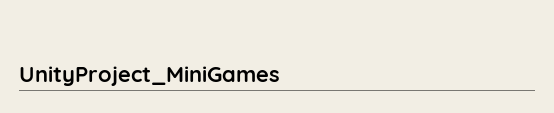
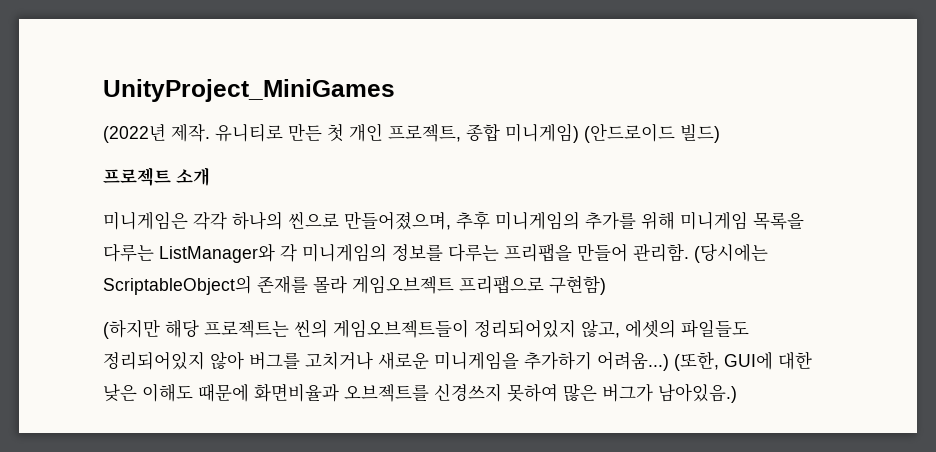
+ (2022년 제작. 유니티로 만든 첫 개인 프로젝트, 종합 미니게임) (안드로이드 빌드)
+ 프로젝트 소개
+ 미니게임은 각각 하나의 씬으로 만들어졌으며, 추후 미니게임의 추가를 위해 미니게임 목록을 다루는 ListManager와 각 미니게임의 정보를 다루는 프리팹을 만들어 관리함. (당시에는 ScriptableObject의 존재를 몰라 게임오브젝트 프리팹으로 구현함)
+ (하지만 해당 프로젝트는 씬의 게임오브젝트들이 정리되어있지 않고, 에셋의 파일들도 정리되어있지 않아 버그를 고치거나 새로운 미니게임을 추가하기 어려움...) (또한, GUI에 대한 낮은 이해도 때문에 화면비율과 오브젝트를 신경쓰지 못하여 많은 버그가 남아있음.)

